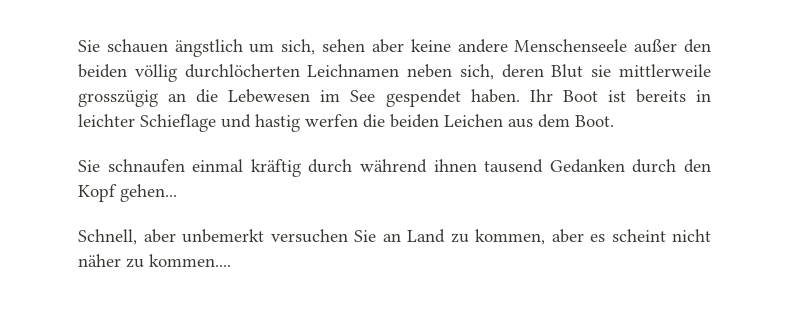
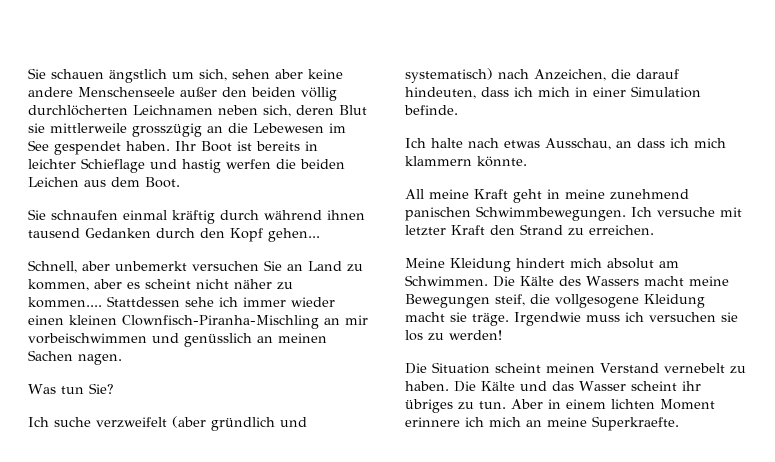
+ Stattdessen sehe ich immer wieder einen kleinen Clownfisch-Piranha-Mischling an mir vorbeischwimmen und genüsslich an meinen Sachen nagen.
+ Was tun Sie?
+ Ich suche verzweifelt (aber gründlich und systematisch) nach Anzeichen, die darauf hindeuten, dass ich mich in einer Simulation befinde.
+ Ich halte nach etwas Ausschau, an dass ich mich klammern könnte.
+ All meine Kraft geht in meine zunehmend panischen Schwimmbewegungen. Ich versuche mit letzter Kraft den Strand zu erreichen.
+ Meine Kleidung hindert mich absolut am Schwimmen. Die Kälte des Wassers macht meine Bewegungen steif, die vollgesogene Kleidung macht sie träge. Irgendwie muss ich versuchen sie los zu werden!
+ Die Situation scheint meinen Verstand vernebelt zu haben. Die Kälte und das Wasser scheint ihr übriges zu tun. Aber in einem lichten Moment erinnere ich mich an meine Superkraefte.

